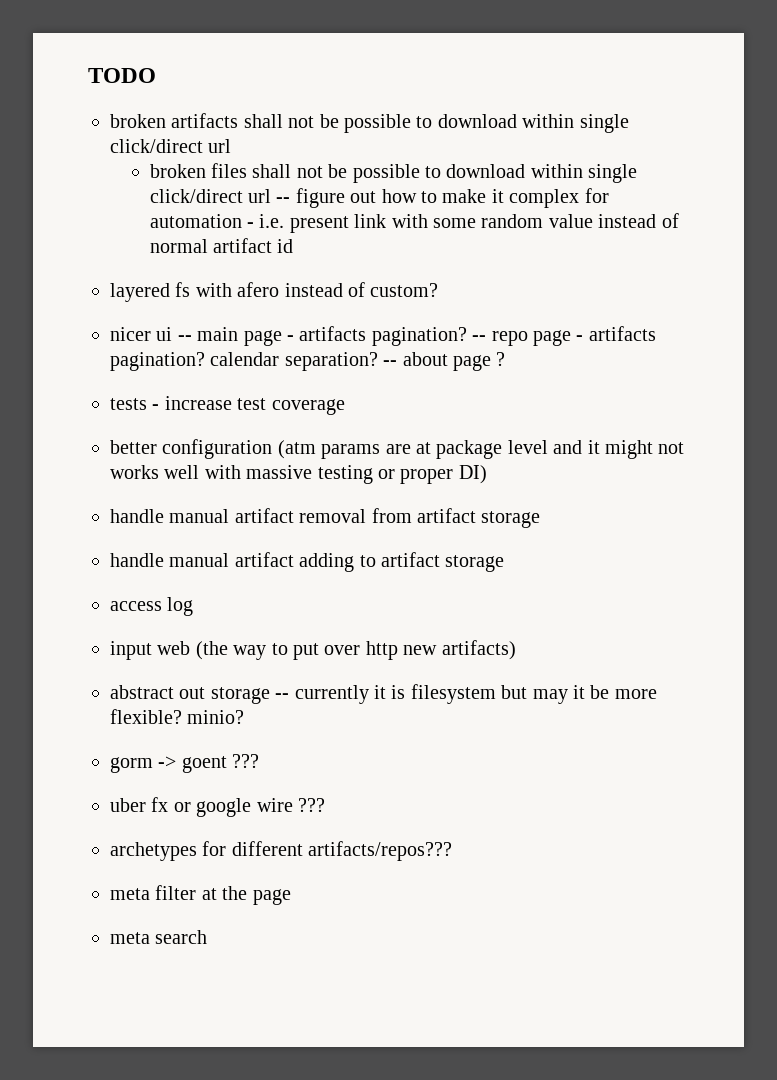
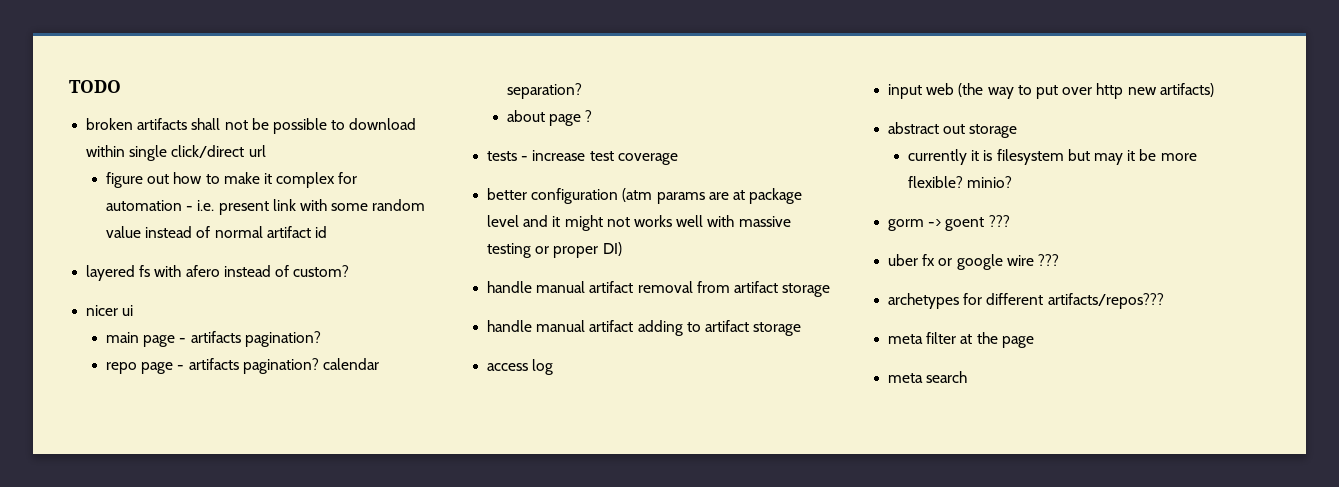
- broken files shall not be possible to download within single click/direct url -- figure out how to make it complex for automation - i.e. present link with some random value instead of normal artifact id
+ figure out how to make it complex for automation - i.e. present link with some random value instead of normal artifact id
- nicer ui -- main page - artifacts pagination? -- repo page - artifacts pagination? calendar separation? -- about page ?
+ nicer ui
+ main page - artifacts pagination?
+ repo page - artifacts pagination? calendar separation?
+ about page ?
- abstract out storage -- currently it is filesystem but may it be more flexible? minio?
+ abstract out storage
+ currently it is filesystem but may it be more flexible? minio?

